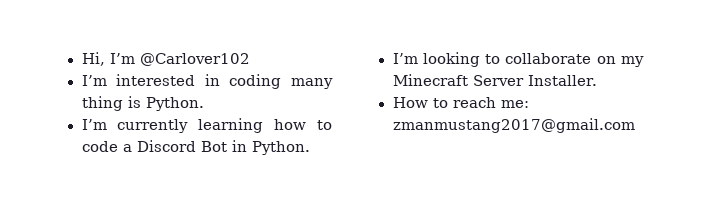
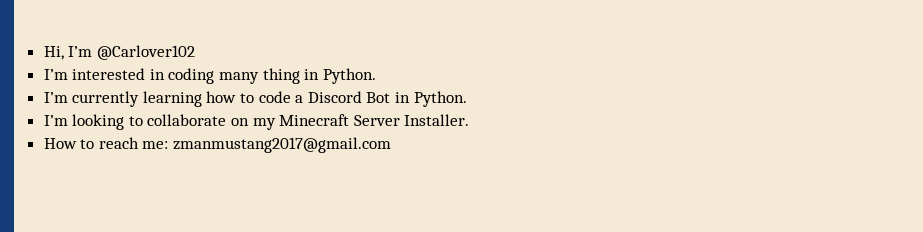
- I’m interested in coding many thing is Python.
+ I’m interested in coding many thing in Python.

